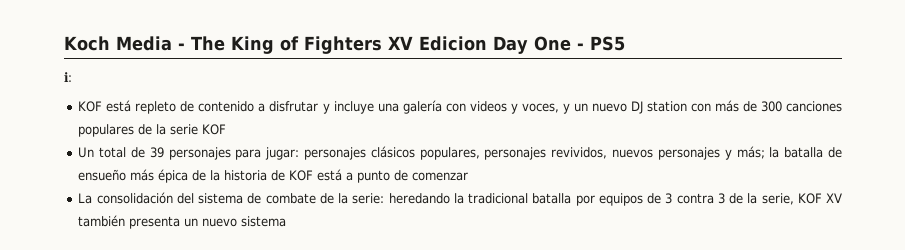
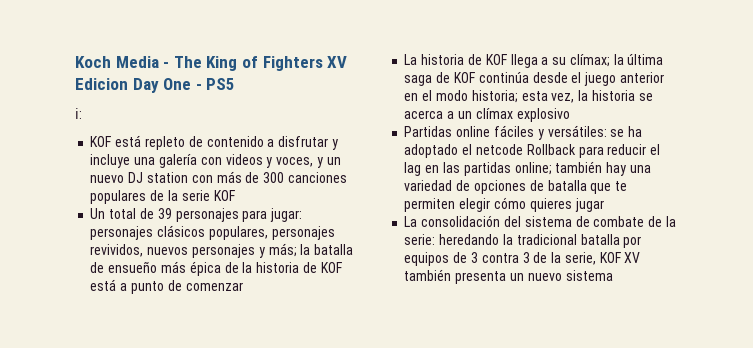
+ La historia de KOF llega a su clímax; la última saga de KOF continúa desde el juego anterior en el modo historia; esta vez, la historia se acerca a un clímax explosivo
+ Partidas online fáciles y versátiles: se ha adoptado el netcode Rollback para reducir el lag en las partidas online; también hay una variedad de opciones de batalla que te permiten elegir cómo quieres jugar

